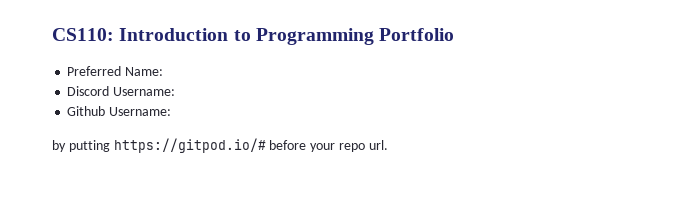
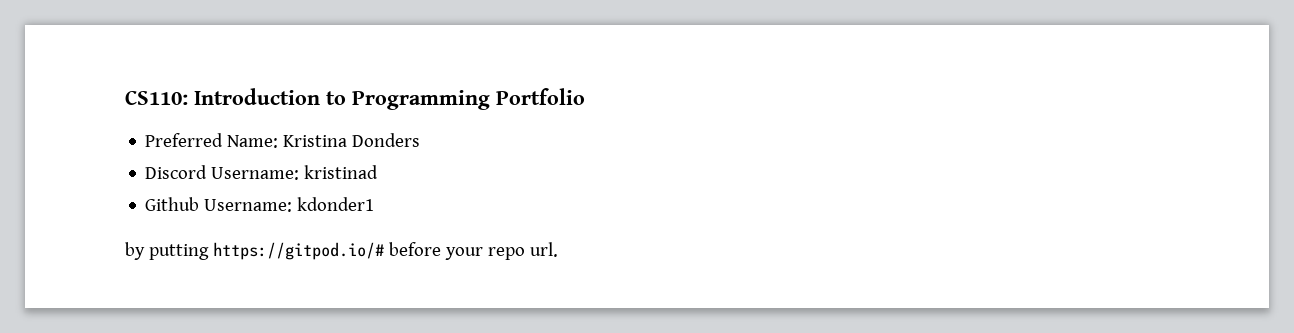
- Preferred Name:
+ Preferred Name: Kristina Donders
- Discord Username:
+ Discord Username: kristinad
- Github Username:
+ Github Username: kdonder1

